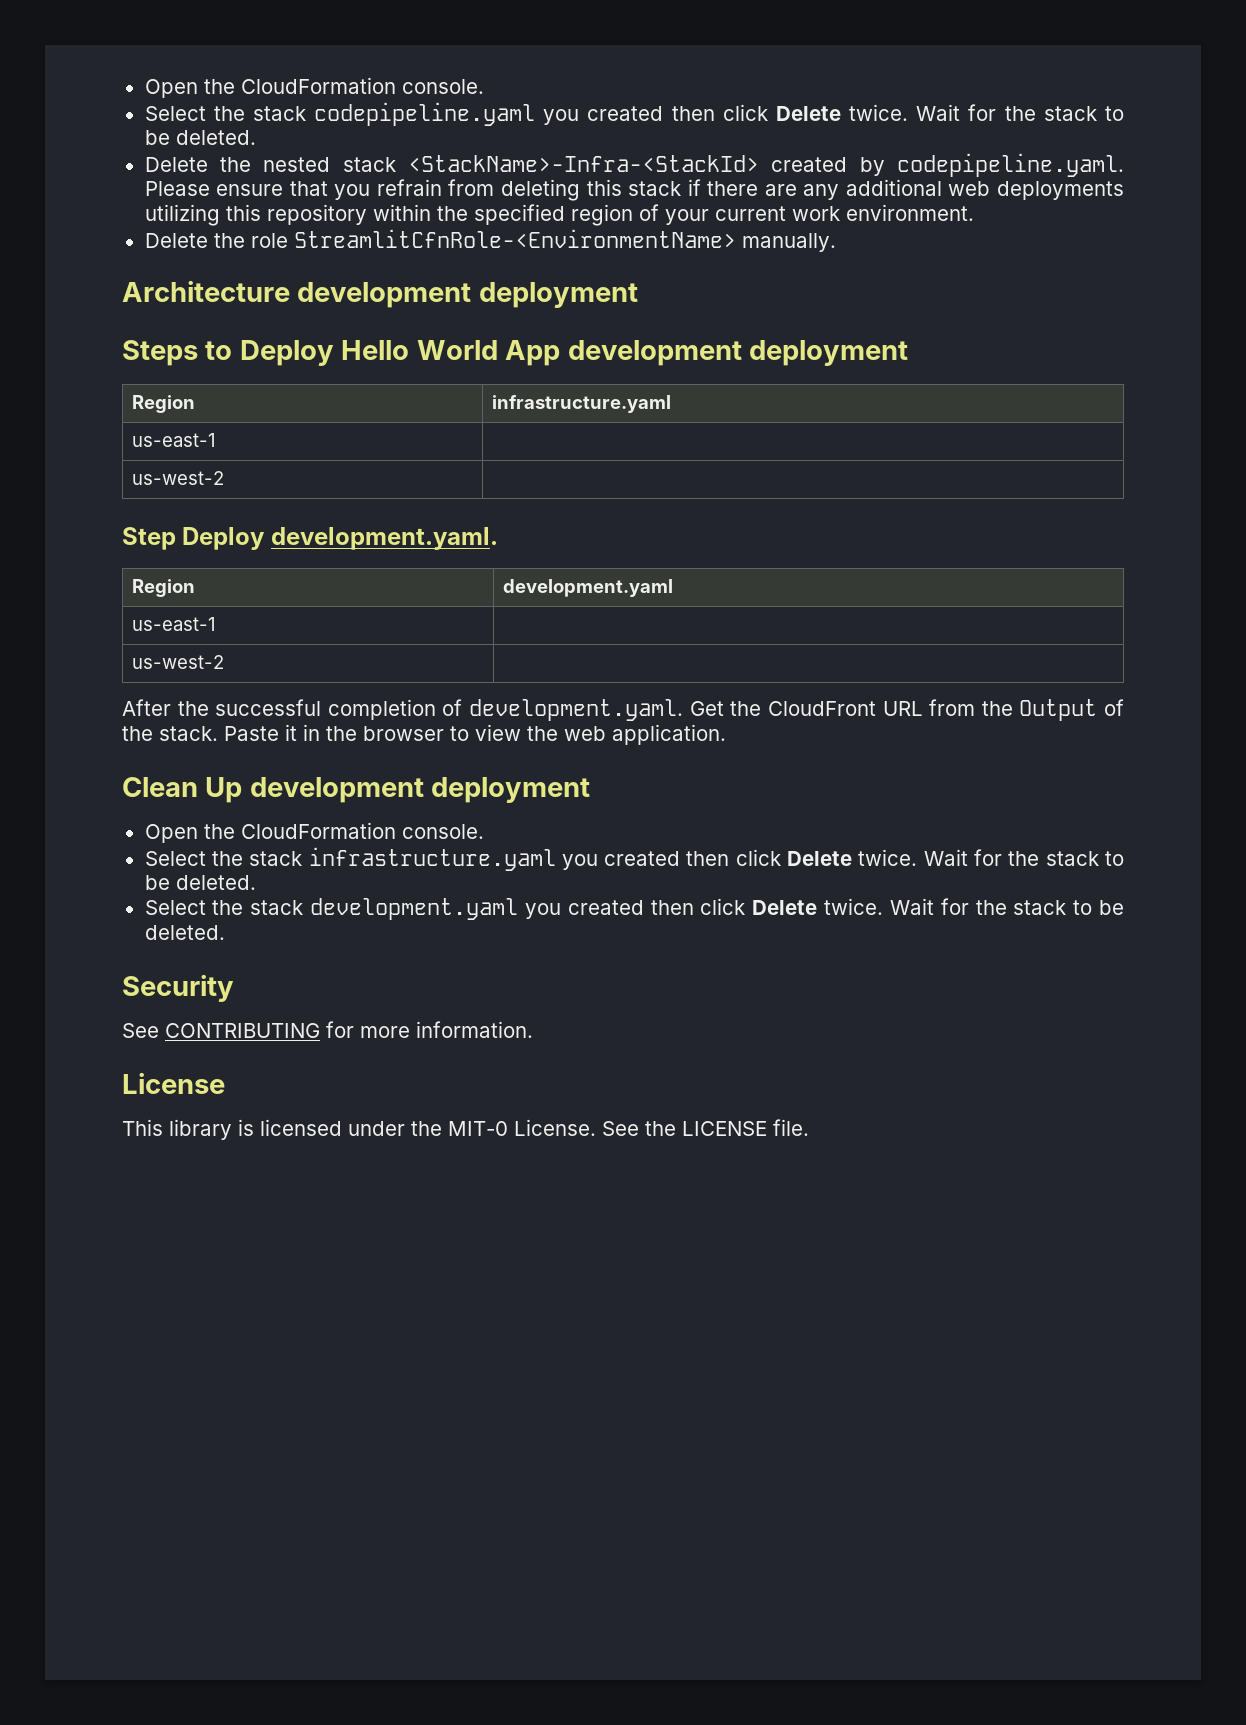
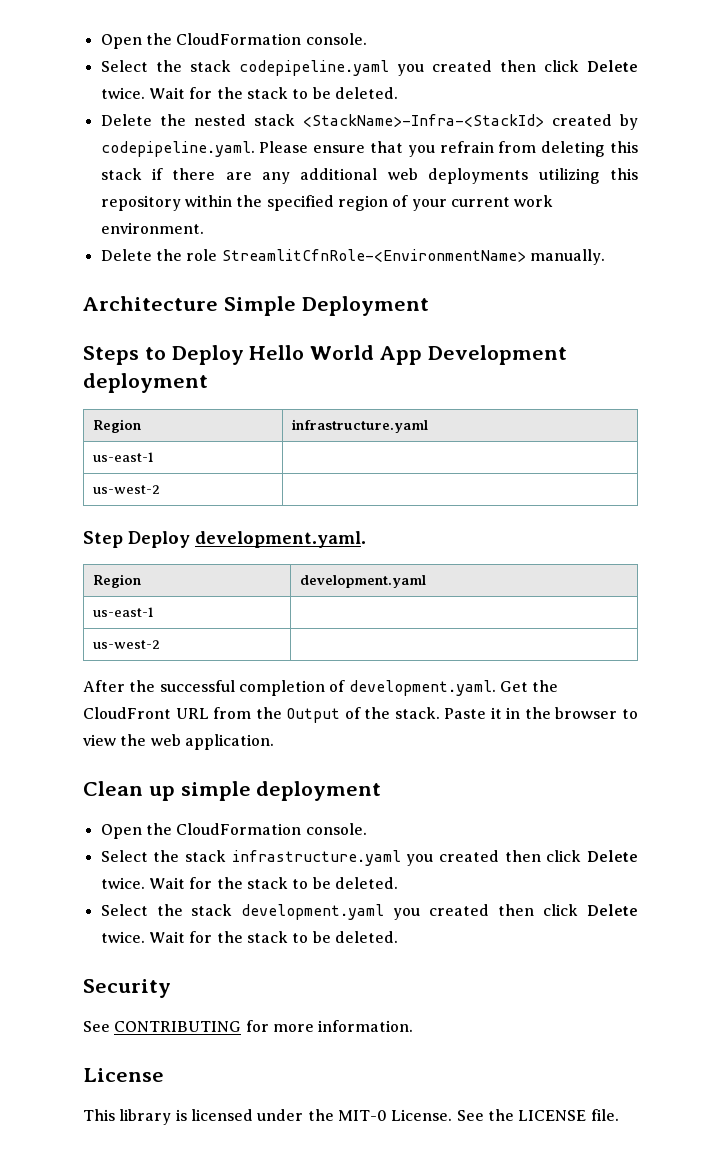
- Architecture development deployment
+ Architecture Simple Deployment
- Steps to Deploy Hello World App development deployment
+ Steps to Deploy Hello World App Development deployment
- Clean Up development deployment
+ Clean up simple deployment

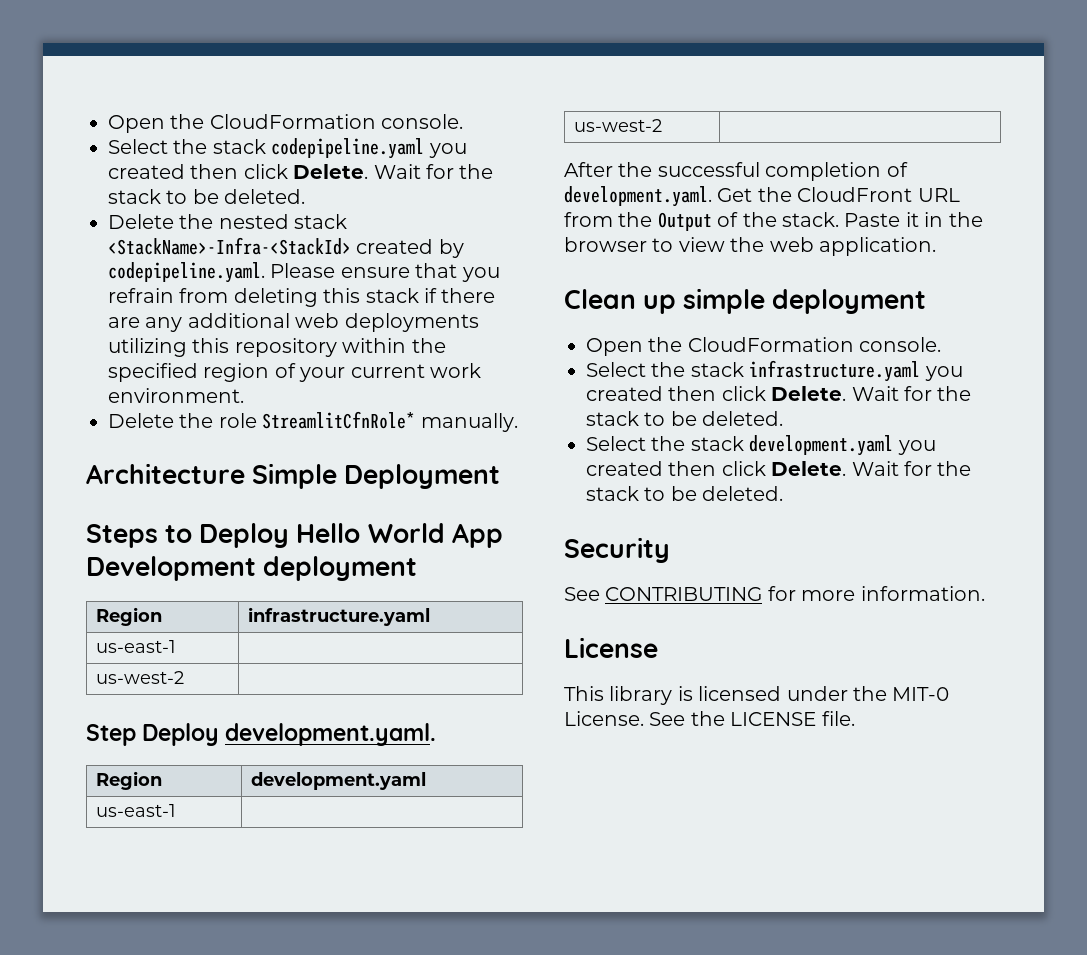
- Select the stack codepipeline.yaml you created then click Delete twice.
+ Select the stack codepipeline.yaml you created then click Delete.
- Delete the role StreamlitCfnRole-<EnvironmentName> manually.
+ Delete the role StreamlitCfnRole* manually.
- Select the stack infrastructure.yaml you created then click Delete twice.
+ Select the stack infrastructure.yaml you created then click Delete.
- Select the stack development.yaml you created then click Delete twice.
+ Select the stack development.yaml you created then click Delete.

